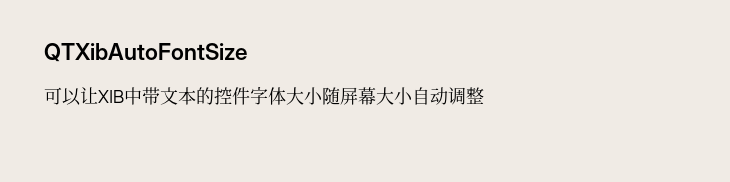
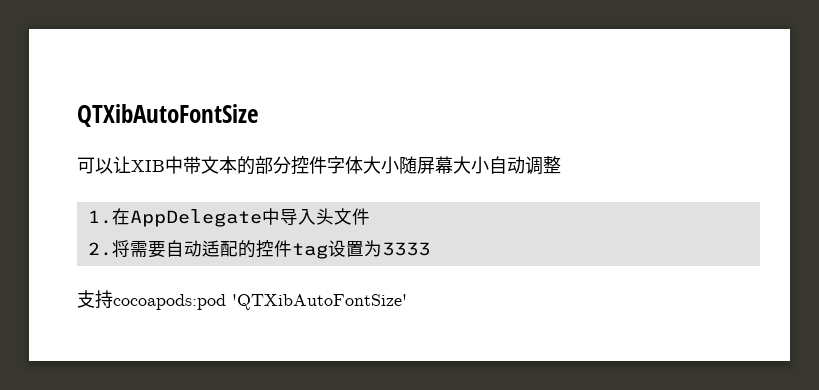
- 可以让XIB中带文本的控件字体大小随屏幕大小自动调整
+ 可以让XIB中带文本的部分控件字体大小随屏幕大小自动调整
+ 1.在AppDelegate中导入头文件
+ 2.将需要自动适配的控件tag设置为3333
+ 支持cocoapods:pod 'QTXibAutoFontSize'

